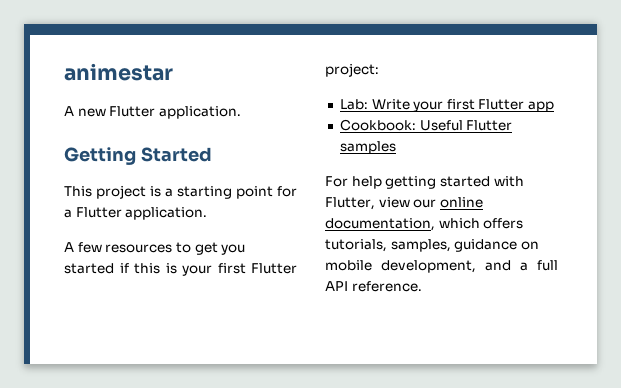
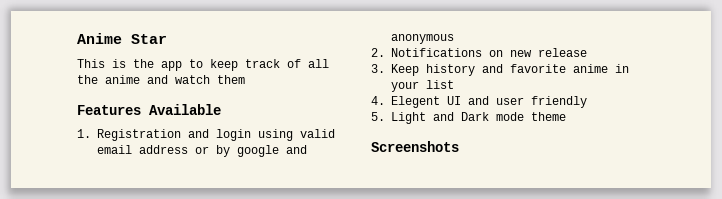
- animestar
- A new Flutter application.
- Getting Started
- This project is a starting point for a Flutter application.
- A few resources to get you started if this is your first Flutter project:
- Lab: Write your first Flutter app
- Cookbook: Useful Flutter samples
- For help getting started with Flutter, view our online documentation, which offers tutorials, samples, guidance on mobile development, and a full API reference.
+ Anime Star
+ This is the app to keep track of all the anime and watch them
+ Features Available
+ 1. Registration and login using valid email address or by google and anonymous
+ 2. Notifications on new release
+ 3. Keep history and favorite anime in your list
+ 4. Elegent UI and user friendly
+ 5. Light and Dark mode theme
+ Screenshots

